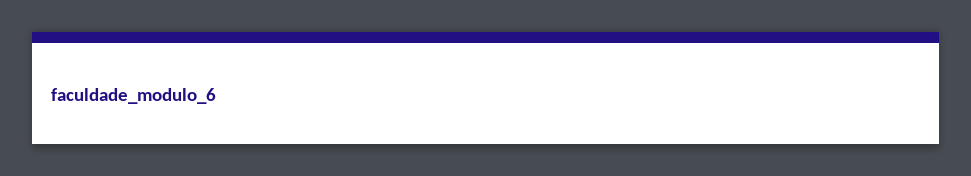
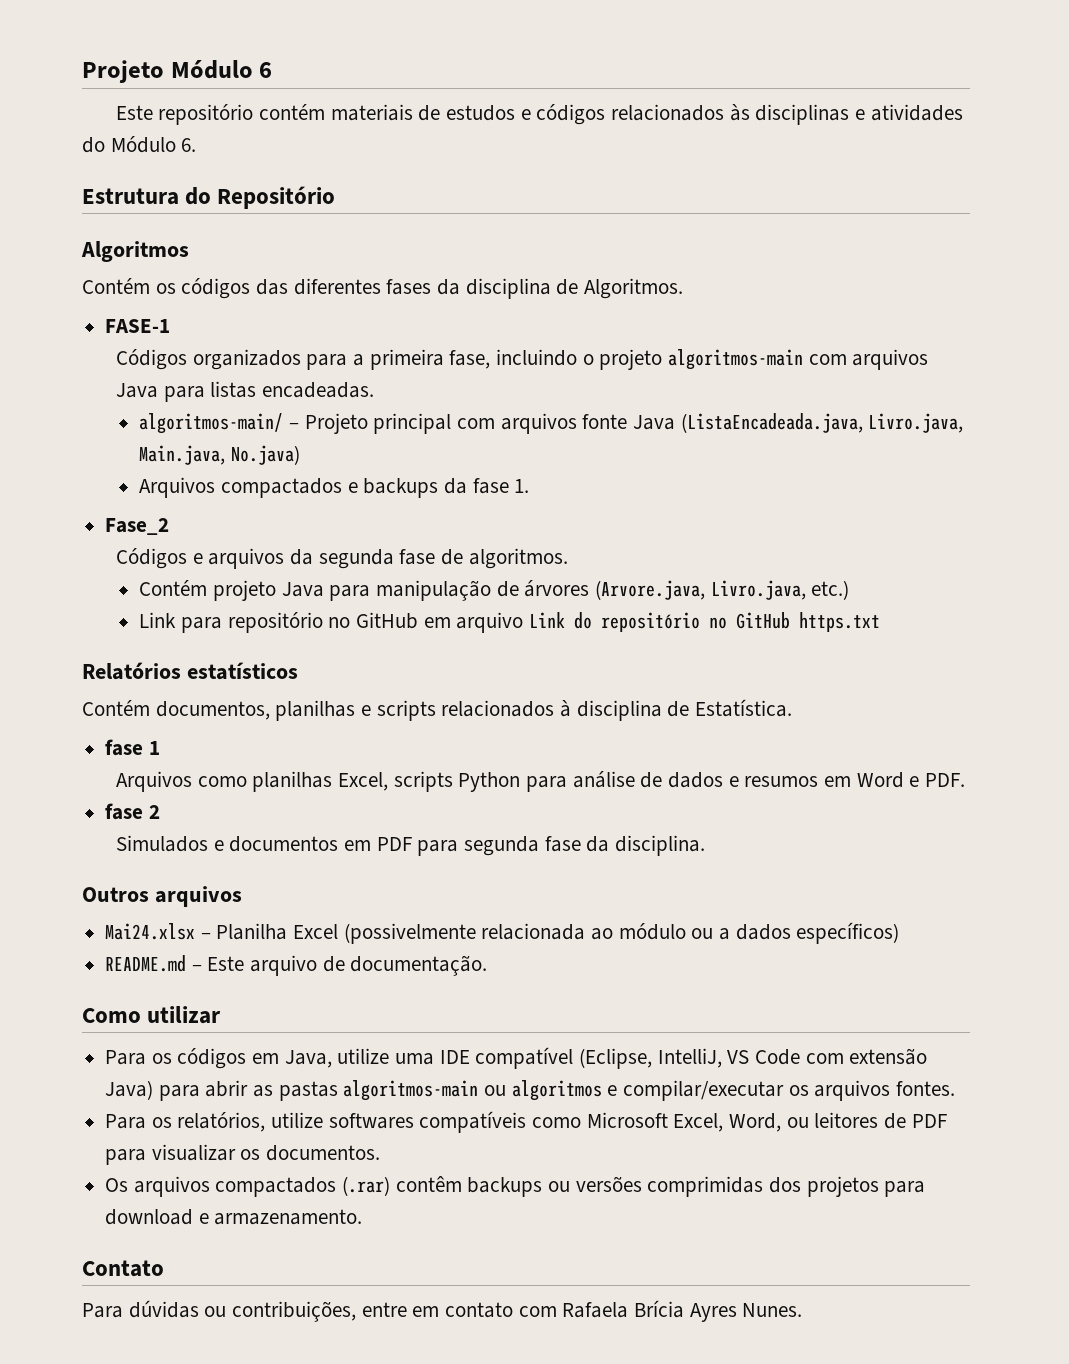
- faculdade_modulo_6
+ Projeto Módulo 6
+ Este repositório contém materiais de estudos e códigos relacionados às disciplinas e atividades do Módulo 6.
+ Estrutura do Repositório
+ Algoritmos
+ Contém os códigos das diferentes fases da disciplina de Algoritmos.
+ FASE-1
+ Códigos organizados para a primeira fase, incluindo o projeto algoritmos-main com arquivos Java para listas encadeadas.
+ algoritmos-main/ – Projeto principal com arquivos fonte Java (ListaEncadeada.java, Livro.java, Main.java, No.java)
+ Arquivos compactados e backups da fase 1.
+ Fase_2
+ Códigos e arquivos da segunda fase de algoritmos.
+ Contém projeto Java para manipulação de árvores (Arvore.java, Livro.java, etc.)
+ Link para repositório no GitHub em arquivo Link do repositório no GitHub https.txt
+ Relatórios estatísticos
+ Contém documentos, planilhas e scripts relacionados à disciplina de Estatística.
+ fase 1
+ Arquivos como planilhas Excel, scripts Python para análise de dados e resumos em Word e PDF.
+ fase 2
+ Simulados e documentos em PDF para segunda fase da disciplina.
+ Outros arquivos
+ Mai24.xlsx – Planilha Excel (possivelmente relacionada ao módulo ou a dados específicos)
+ README.md – Este arquivo de documentação.
+ Como utilizar
+ Para os códigos em Java, utilize uma IDE compatível (Eclipse, IntelliJ, VS Code com extensão Java) para abrir as pastas algoritmos-main ou algoritmos e compilar/executar os arquivos fontes.
+ Para os relatórios, utilize softwares compatíveis como Microsoft Excel, Word, ou leitores de PDF para visualizar os documentos.
+ Os arquivos compactados (.rar) contêm backups ou versões comprimidas dos projetos para download e armazenamento.
+ Contato
+ Para dúvidas ou contribuições, entre em contato com Rafaela Brícia Ayres Nunes.

